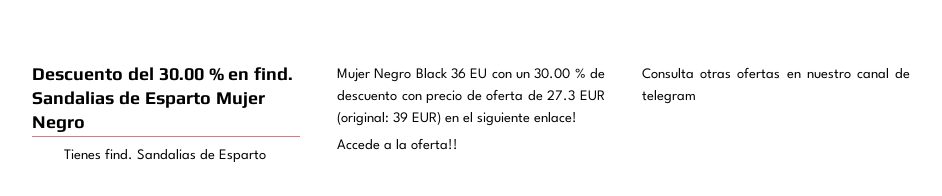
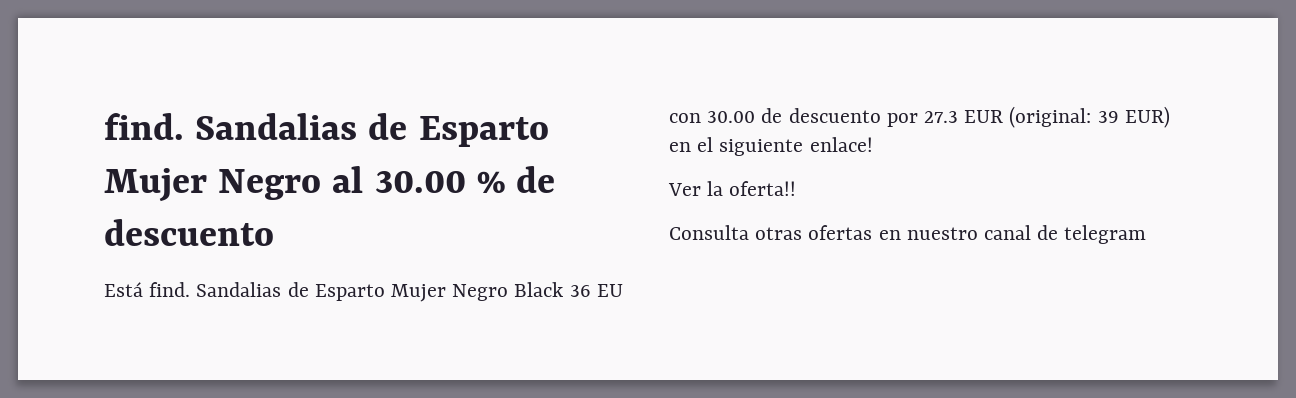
- Descuento del 30.00 % en find. Sandalias de Esparto Mujer Negro
- Tienes find.
+ find. Sandalias de Esparto Mujer Negro al 30.00 % de descuento
+ Está find.
- Sandalias de Esparto Mujer Negro Black 36 EU con un 30.00 % de descuento con precio de oferta de 27.3 EUR (original: 39 EUR) en el siguiente enlace!
+ Sandalias de Esparto Mujer Negro Black 36 EU con 30.00 de descuento por 27.3 EUR (original: 39 EUR) en el siguiente enlace!
- Accede a la oferta!!
+ Ver la oferta!!

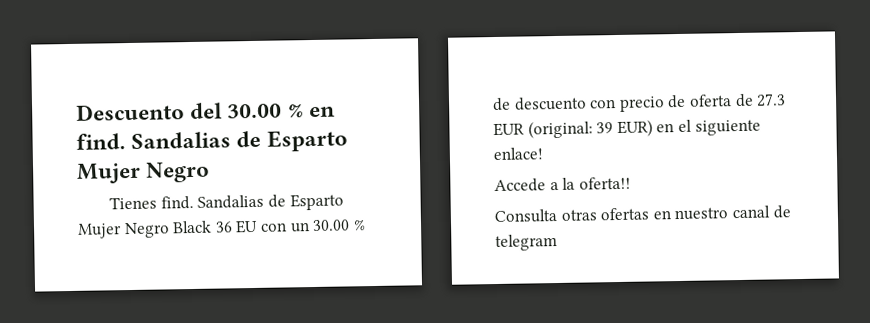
- find. Sandalias de Esparto Mujer Negro al 30.00 % de descuento
- Está find.
+ Descuento del 30.00 % en find. Sandalias de Esparto Mujer Negro
+ Tienes find.
- Sandalias de Esparto Mujer Negro Black 36 EU con 30.00 de descuento por 27.3 EUR (original: 39 EUR) en el siguiente enlace!
+ Sandalias de Esparto Mujer Negro Black 36 EU con un 30.00 % de descuento con precio de oferta de 27.3 EUR (original: 39 EUR) en el siguiente enlace!
- Ver la oferta!!
+ Accede a la oferta!!

